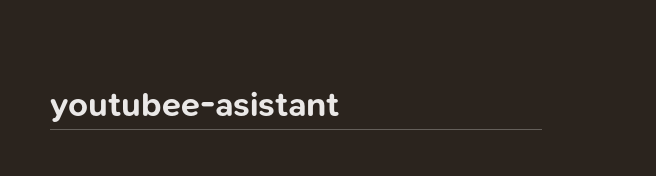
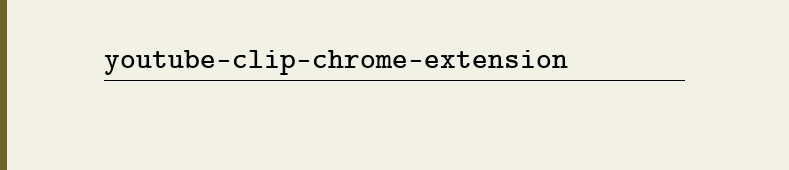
- youtubee-asistant
+ youtube-clip-chrome-extension

